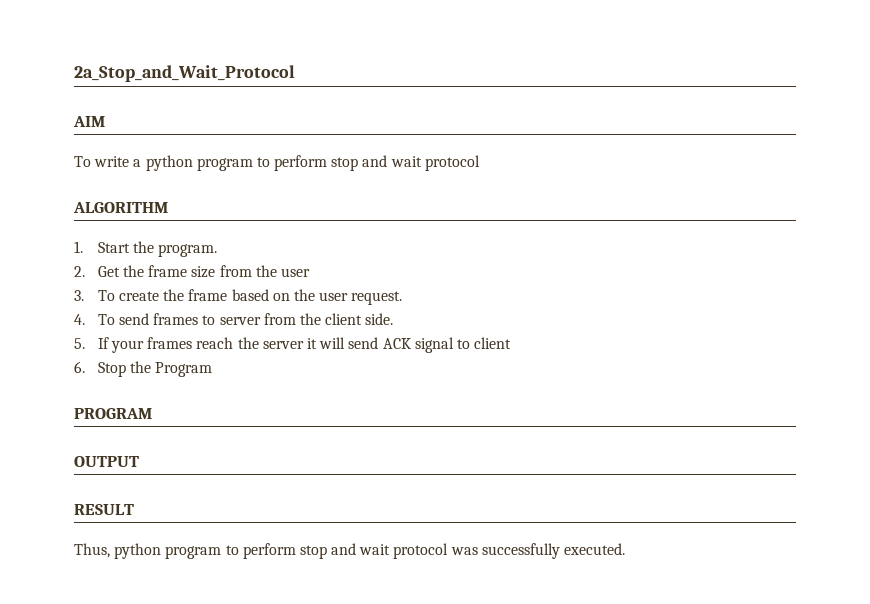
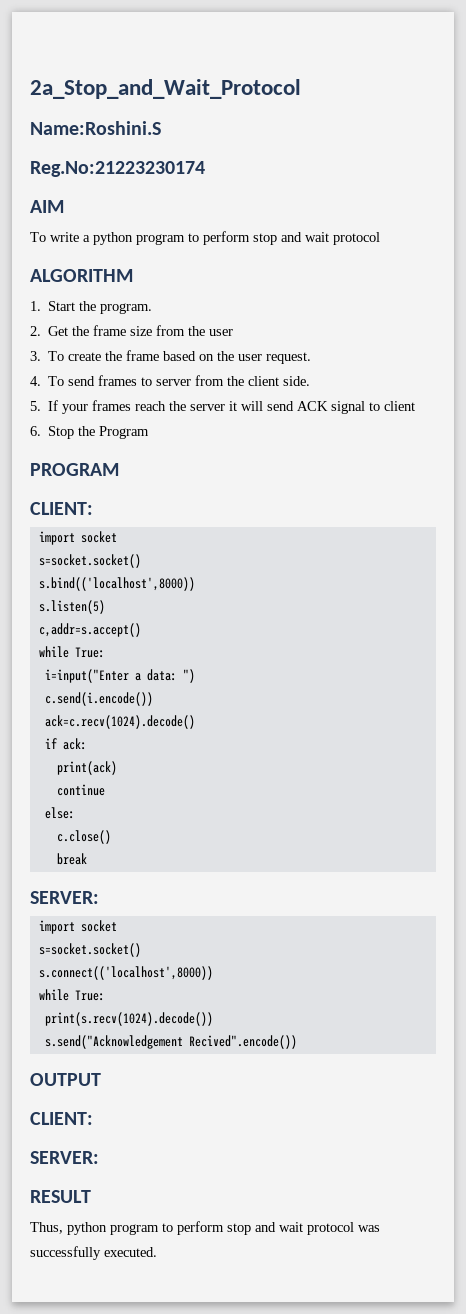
+ Name:Roshini.S
+ Reg.No:21223230174
  PROGRAM
+ CLIENT:
+ import socket
+ s=socket.socket()
+ s.bind(('localhost',8000))
+ s.listen(5)
+ c,addr=s.accept()
+ while True:
+ i=input("Enter a data: ")
+ c.send(i.encode())
+ ack=c.recv(1024).decode()
+ if ack:
+ print(ack)
+ continue
+ else:
+ c.close()
+ break
+ SERVER:
+ import socket
+ s=socket.socket()
+ s.connect(('localhost',8000))
+ while True:
+ print(s.recv(1024).decode())
+ s.send("Acknowledgement Recived".encode())
  OUTPUT
+ CLIENT:
+ SERVER:

